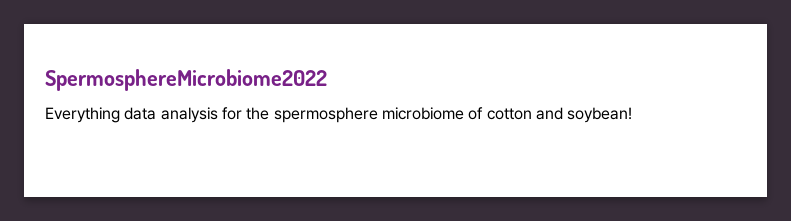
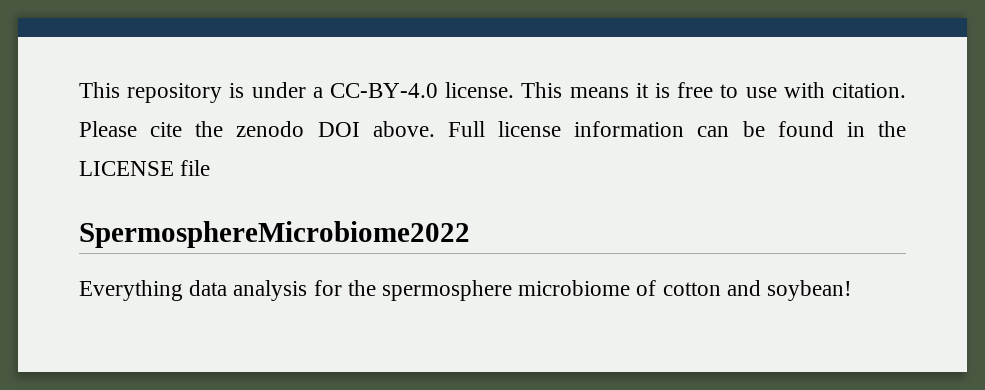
+ This repository is under a CC-BY-4.0 license. This means it is free to use with citation. Please cite the zenodo DOI above. Full license information can be found in the LICENSE file

